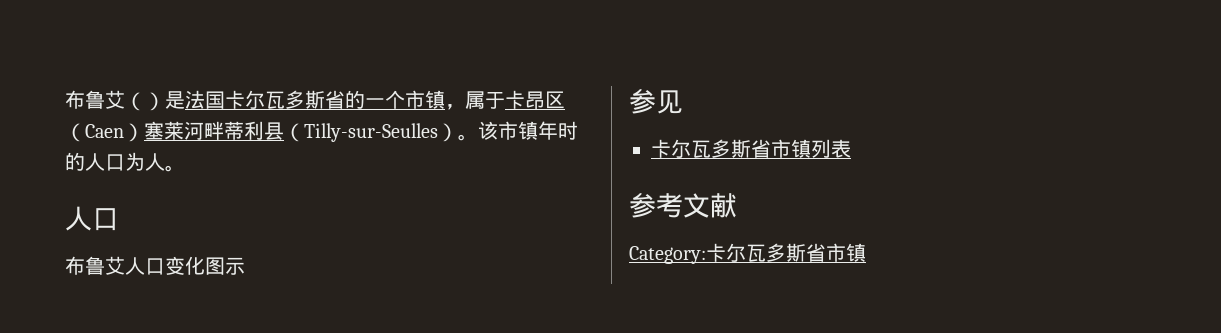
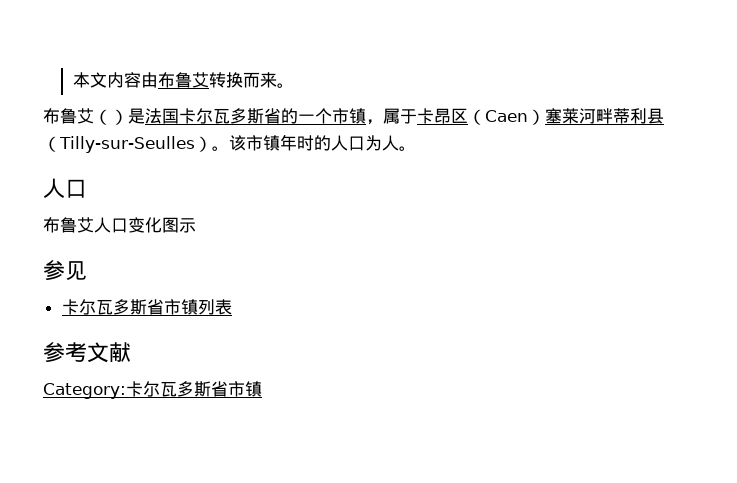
+ 本文内容由布鲁艾转换而来。

